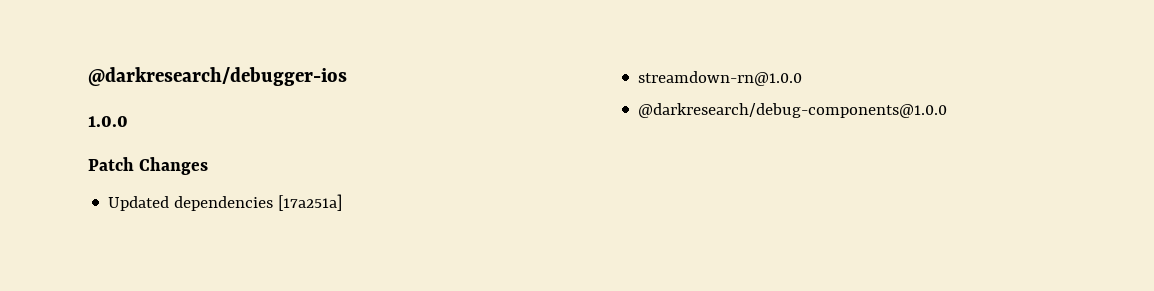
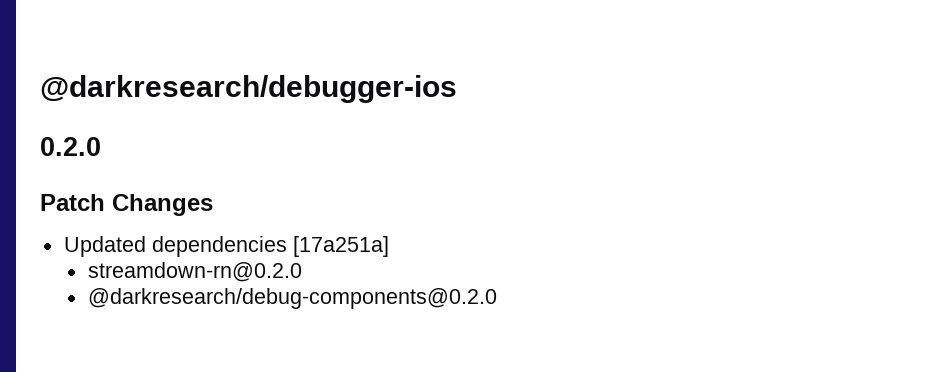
- 1.0.0
+ 0.2.0
- streamdown-rn@1.0.0
- @darkresearch/debug-components@1.0.0
+ streamdown-rn@0.2.0
+ @darkresearch/debug-components@0.2.0

